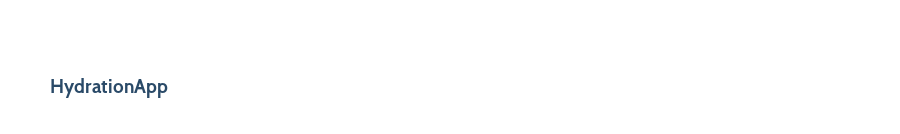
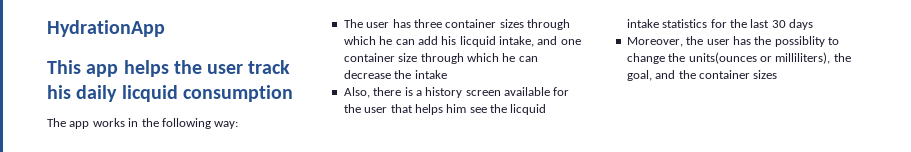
+ This app helps the user track his daily licquid consumption
+ The app works in the following way:
+ The user has three container sizes through which he can add his licquid intake, and one container size through which he can decrease the intake
+ Also, there is a history screen available for the user that helps him see the licquid intake statistics for the last 30 days
+ Moreover, the user has the possiblity to change the units(ounces or milliliters), the goal, and the container sizes

